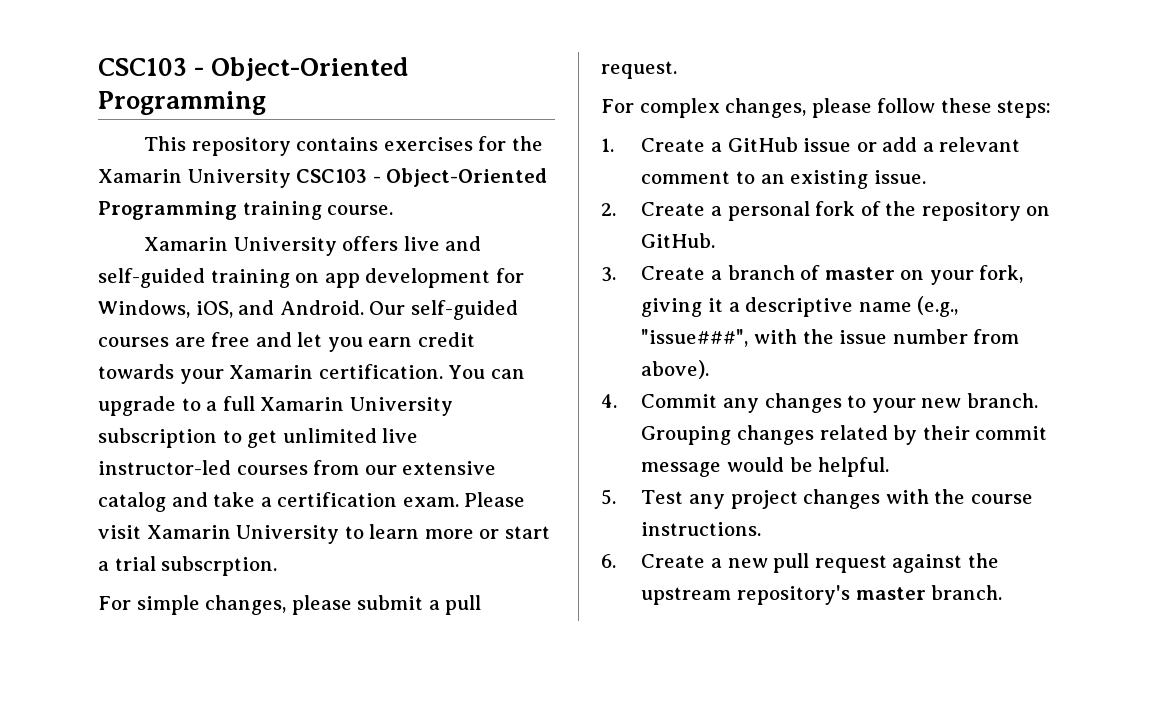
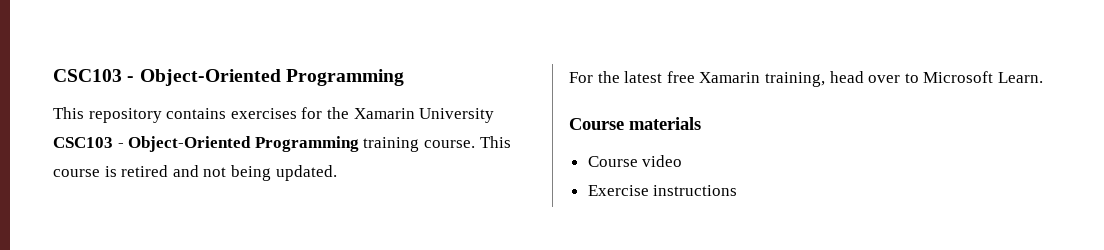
- This repository contains exercises for the Xamarin University CSC103 - Object-Oriented Programming training course.
- Xamarin University offers live and self-guided training on app development for Windows, iOS, and Android. Our self-guided courses are free and let you earn credit towards your Xamarin certification. You can upgrade to a full Xamarin University subscription to get unlimited live instructor-led courses from our extensive catalog and take a certification exam. Please visit Xamarin University to learn more or start a trial subscrption.
- For simple changes, please submit a pull request.
- For complex changes, please follow these steps:
- 1. Create a GitHub issue or add a relevant comment to an existing issue.
- 2. Create a personal fork of the repository on GitHub.
- 3. Create a branch of master on your fork, giving it a descriptive name (e.g., "issue###", with the issue number from above).
- 4. Commit any changes to your new branch. Grouping changes related by their commit message would be helpful.
- 5. Test any project changes with the course instructions.
- 6. Create a new pull request against the upstream repository's master branch.
+ This repository contains exercises for the Xamarin University CSC103 - Object-Oriented Programming training course. This course is retired and not being updated.
+ For the latest free Xamarin training, head over to Microsoft Learn.
+ Course materials
+ Course video
+ Exercise instructions

